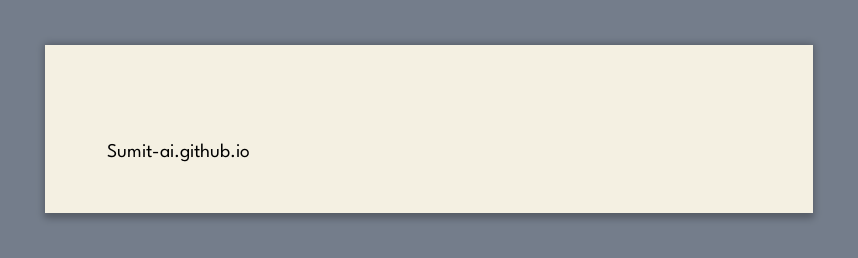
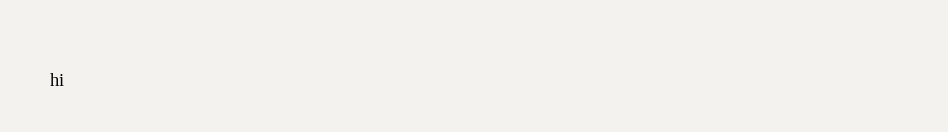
- Sumit-ai.github.io
+ hi

